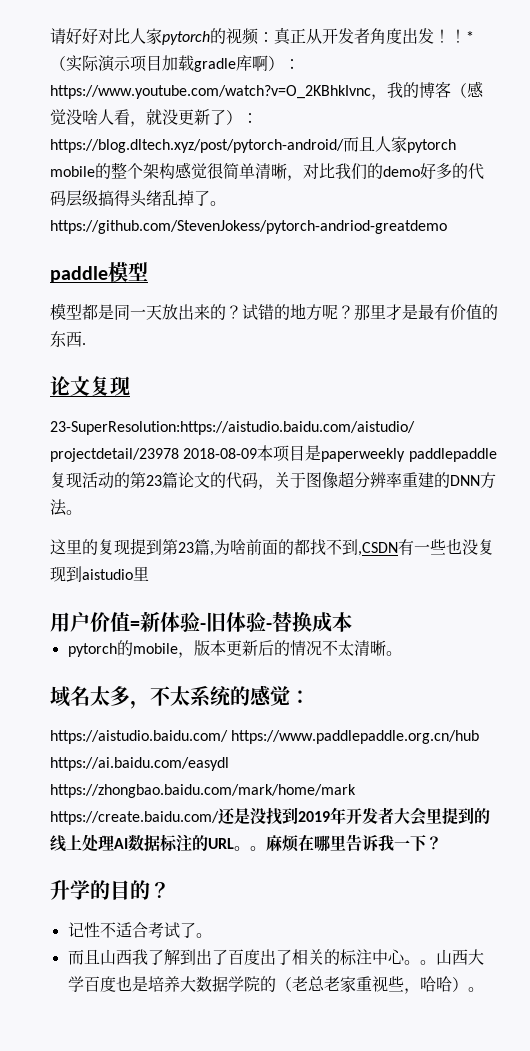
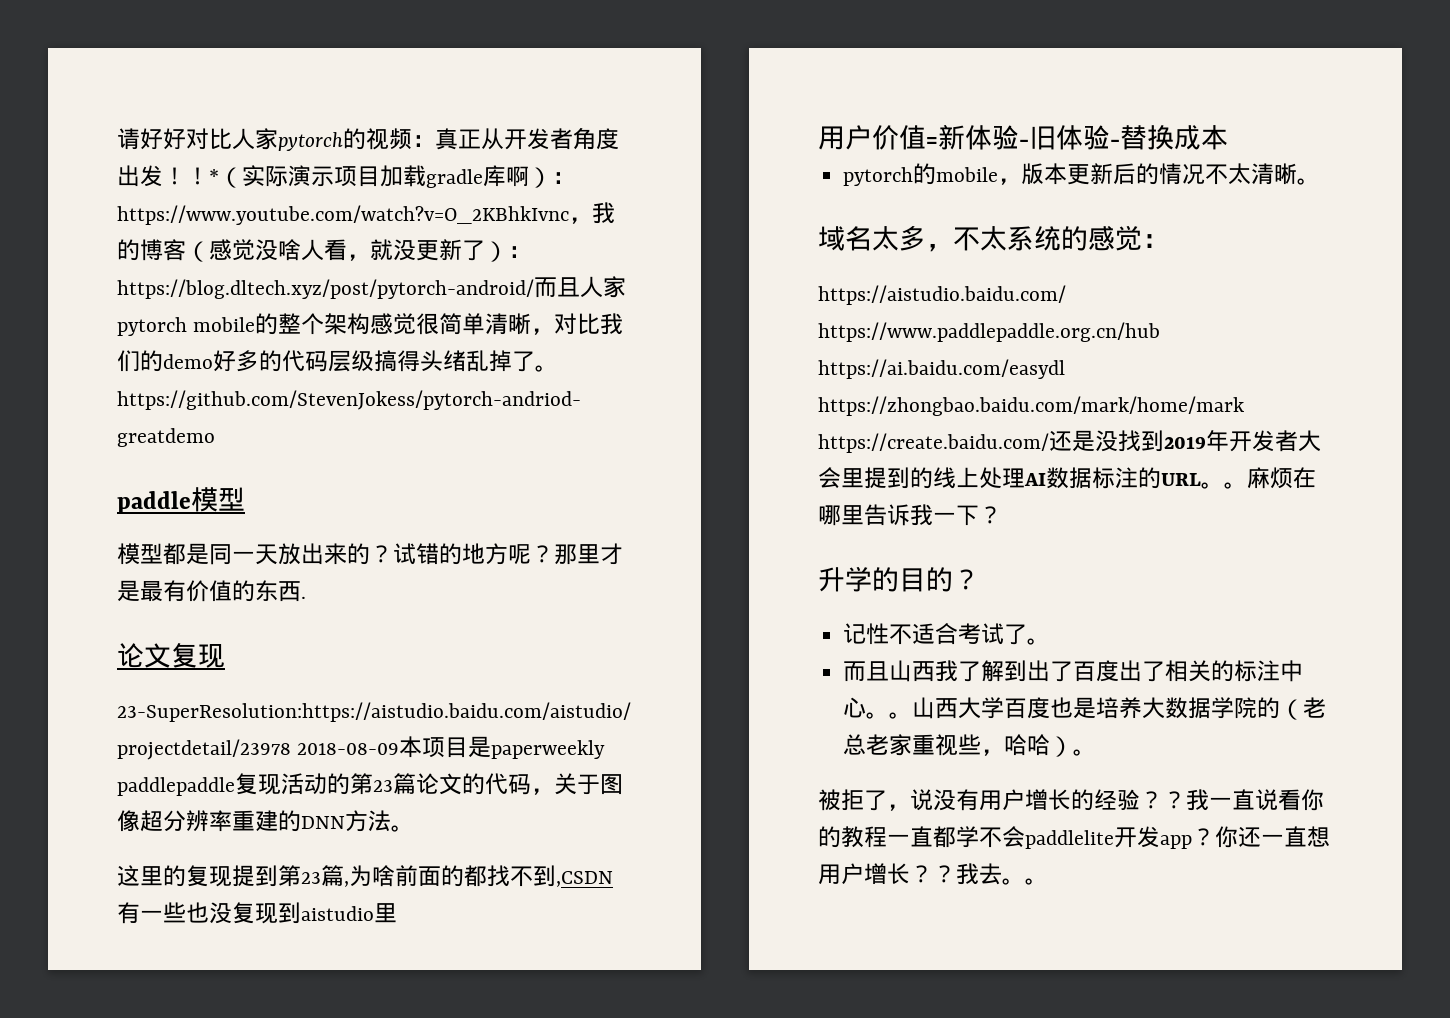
+ 被拒了，说没有用户增长的经验？？我一直说看你的教程一直都学不会paddlelite开发app？你还一直想用户增长？？我去。。

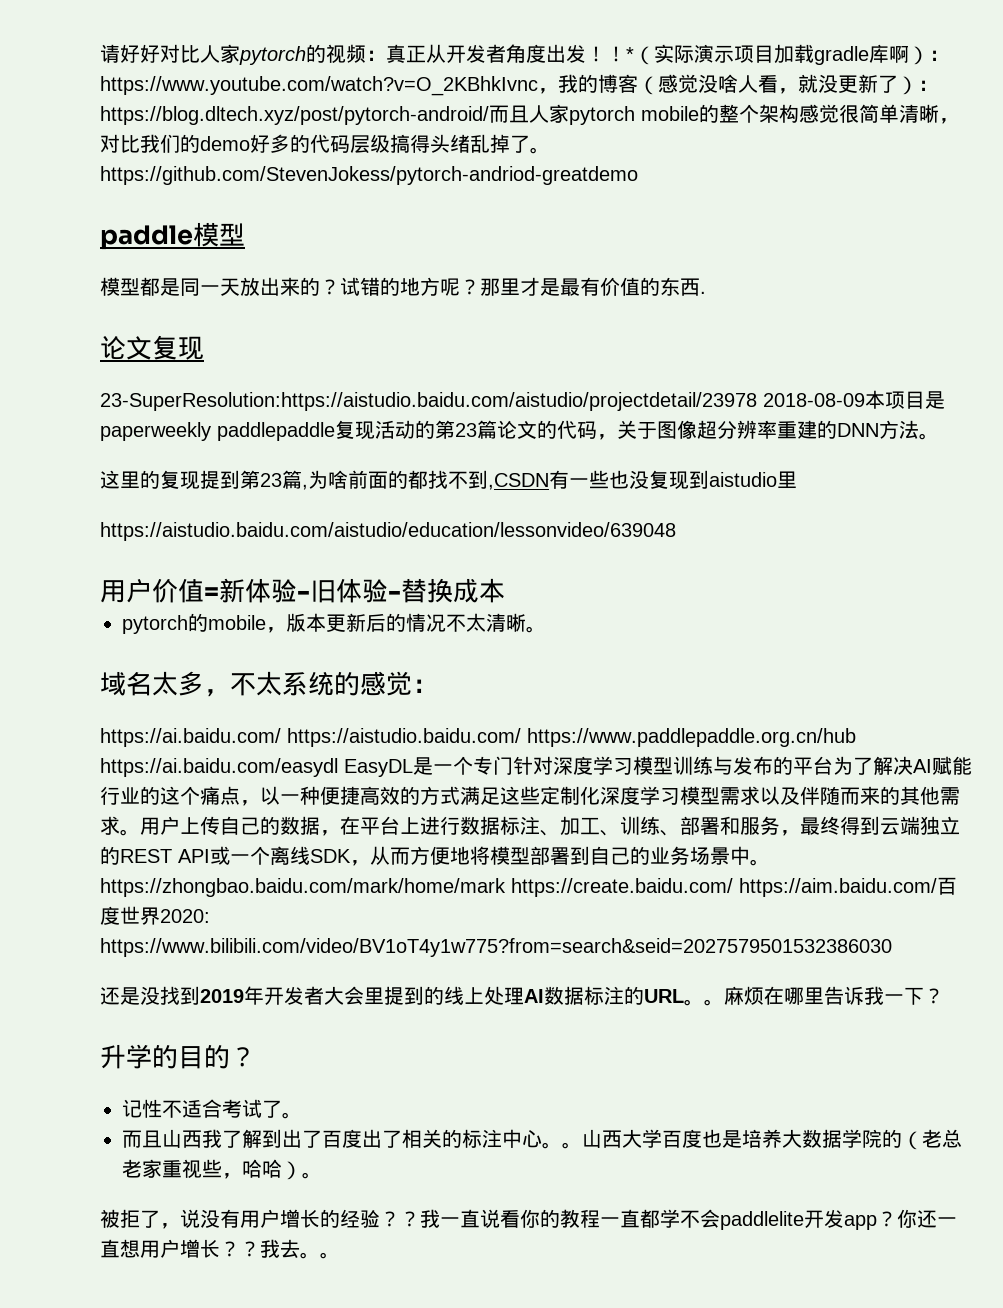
+ https://aistudio.baidu.com/aistudio/education/lessonvideo/639048
- https://aistudio.baidu.com/ https://www.paddlepaddle.org.cn/hub https://ai.baidu.com/easydl https://zhongbao.baidu.com/mark/home/mark https://create.baidu.com/还是没找到2019年开发者大会里提到的线上处理AI数据标注的URL。
+ https://ai.baidu.com/ https://aistudio.baidu.com/ https://www.paddlepaddle.org.cn/hub https://ai.baidu.com/easydl EasyDL是一个专门针对深度学习模型训练与发布的平台为了解决AI赋能行业的这个痛点，以一种便捷高效的方式满足这些定制化深度学习模型需求以及伴随而来的其他需求。用户上传自己的数据，在平台上进行数据标注、加工、训练、部署和服务，最终得到云端独立的REST API或一个离线SDK，从而方便地将模型部署到自己的业务场景中。https://zhongbao.baidu.com/mark/home/mark https://create.baidu.com/ https://aim.baidu.com/百度世界2020: https://www.bilibili.com/video/BV1oT4y1w775?from=search&seid=2027579501532386030
+ 还是没找到2019年开发者大会里提到的线上处理AI数据标注的URL。

